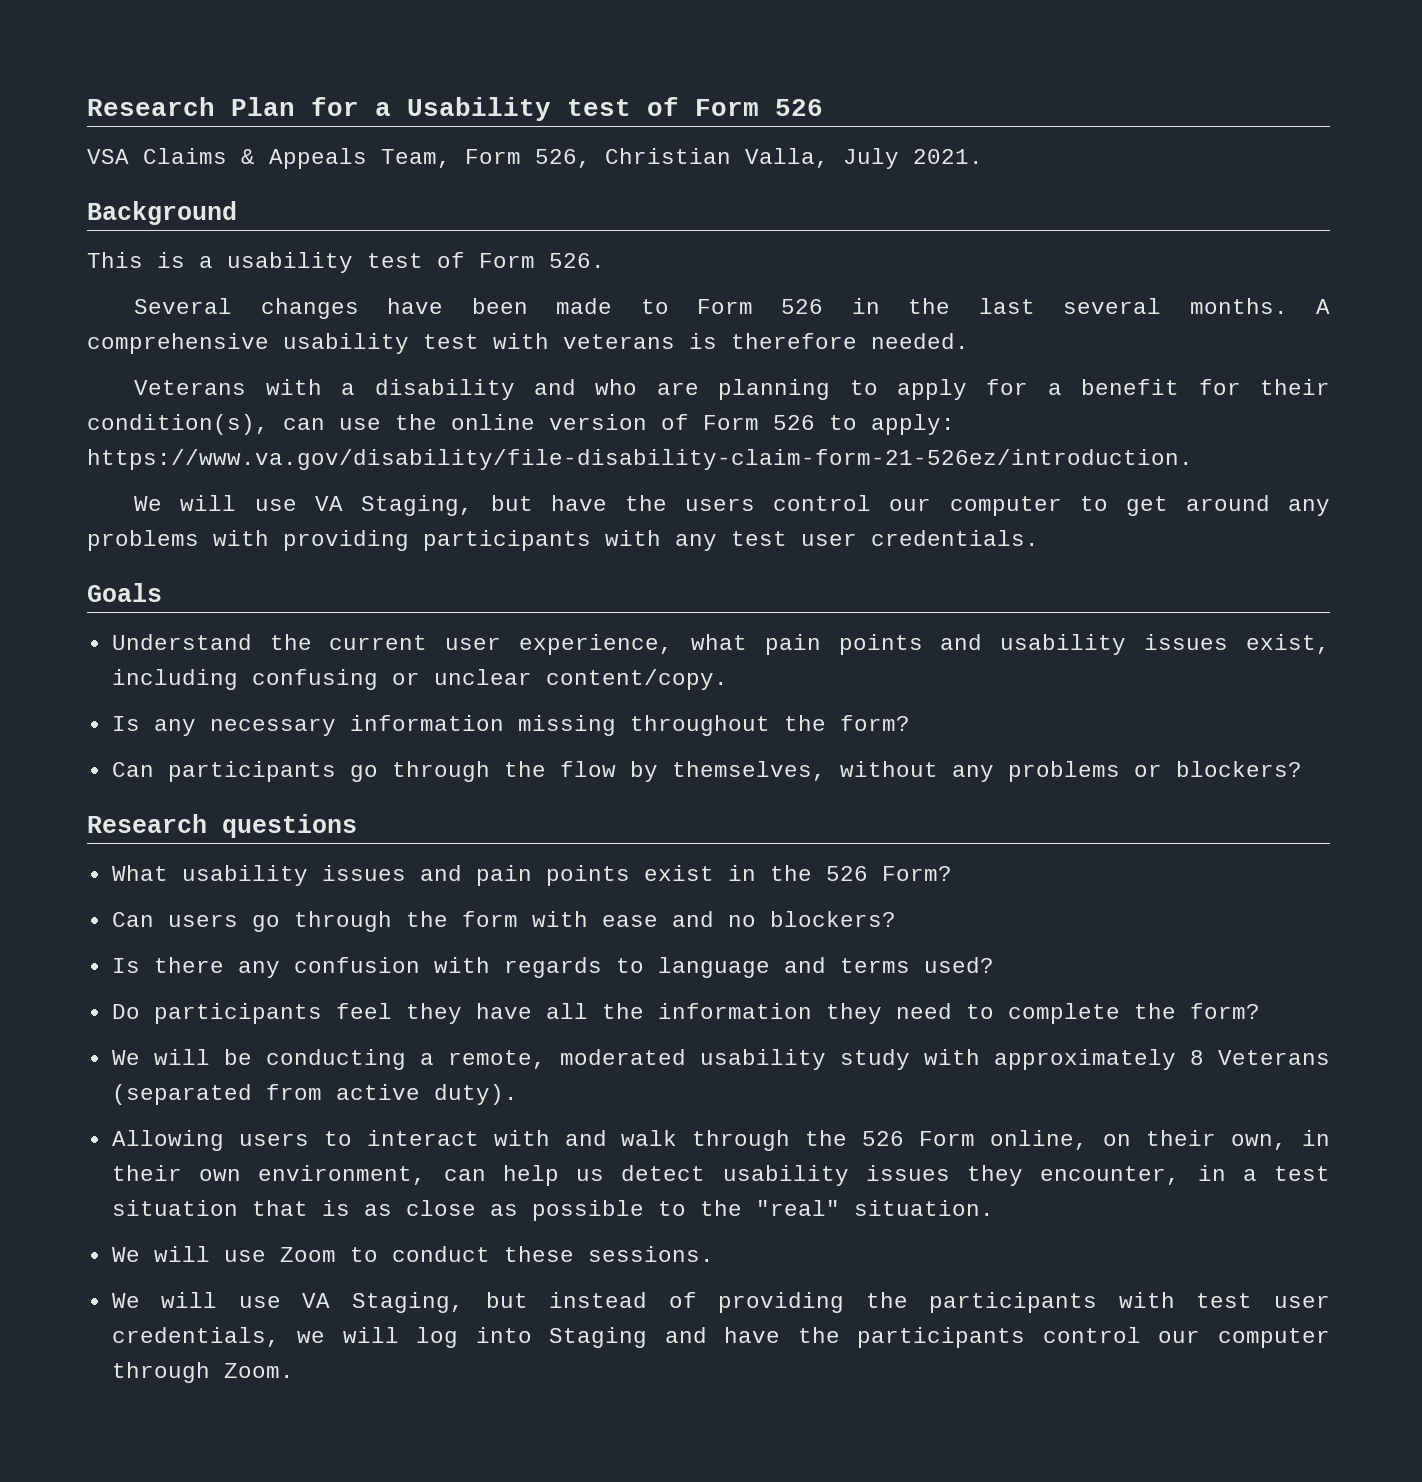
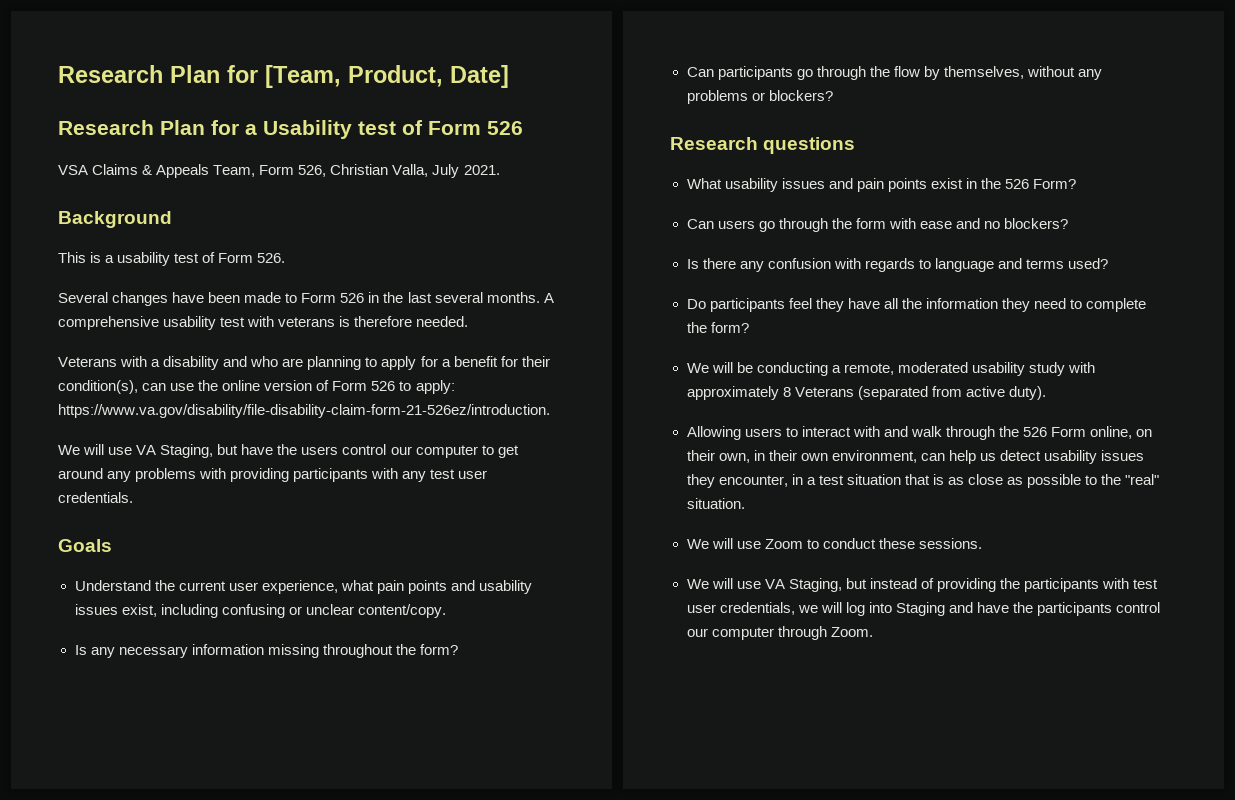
+ Research Plan for [Team, Product, Date]

